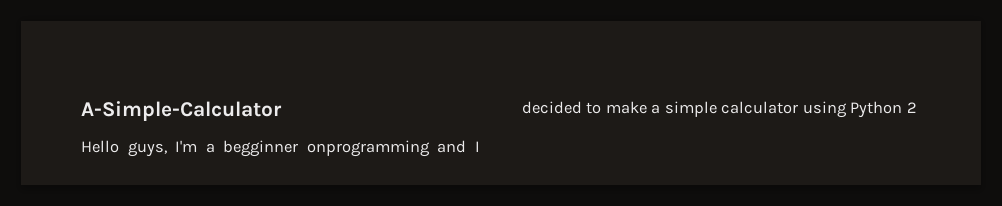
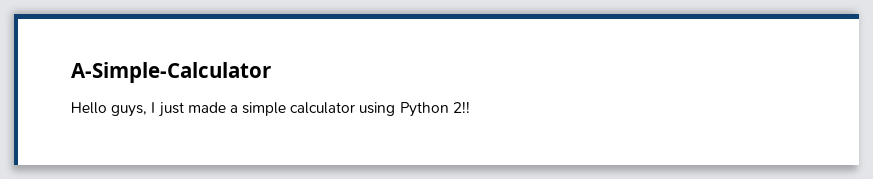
- Hello guys, I'm a begginner onprogramming and I decided to make a simple calculator using Python 2
+ Hello guys, I just made a simple calculator using Python 2!!

